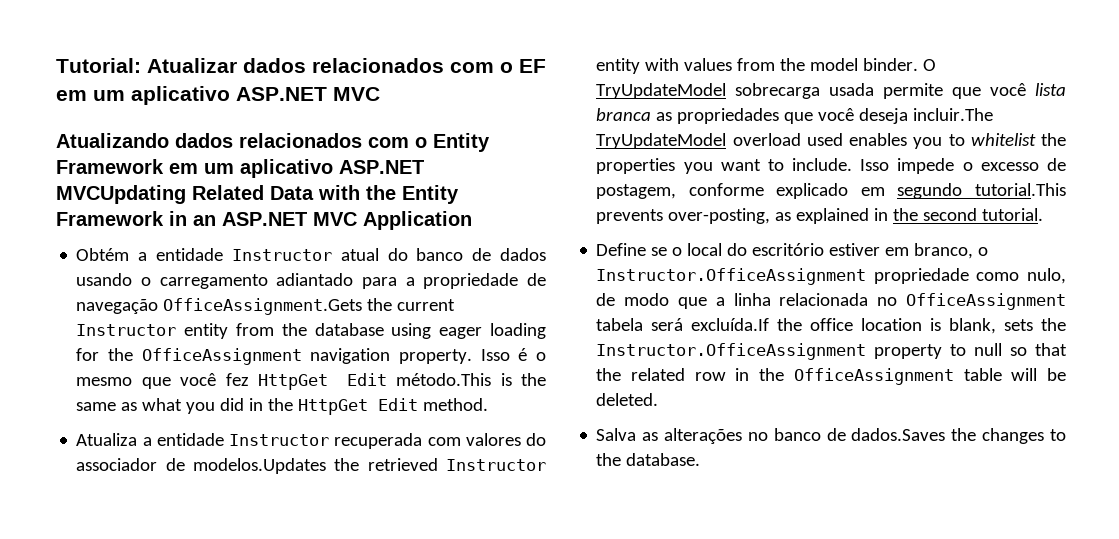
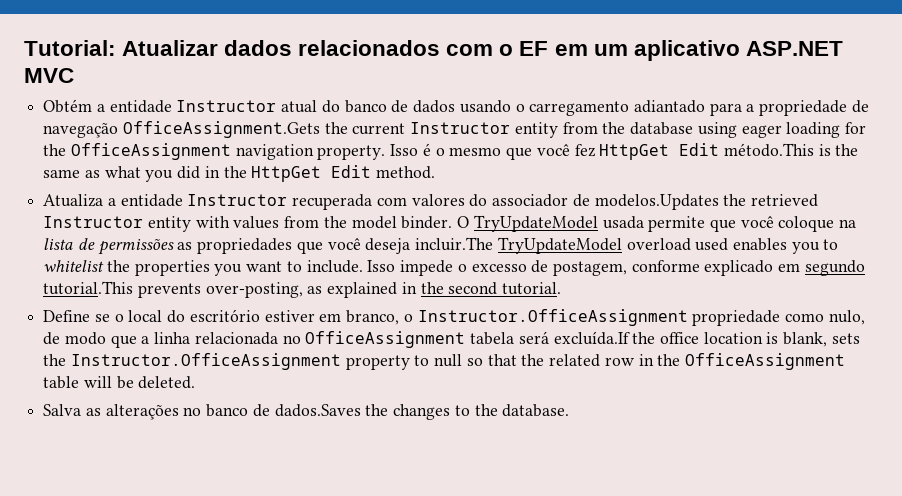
- Atualizando dados relacionados com o Entity Framework em um aplicativo ASP.NET MVCUpdating Related Data with the Entity Framework in an ASP.NET MVC Application
- O TryUpdateModel sobrecarga usada permite que você lista branca as propriedades que você deseja incluir.The TryUpdateModel overload used enables you to whitelist the properties you want to include.
+ O TryUpdateModel usada permite que você coloque na lista de permissões as propriedades que você deseja incluir.The TryUpdateModel overload used enables you to whitelist the properties you want to include.

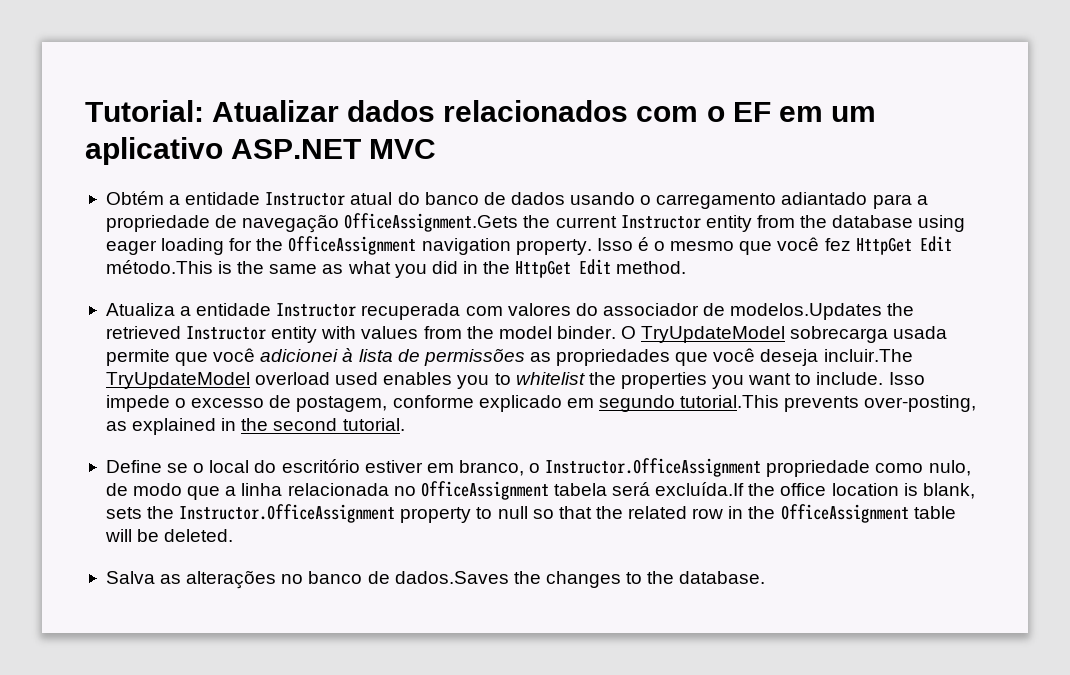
- O TryUpdateModel usada permite que você coloque na lista de permissões as propriedades que você deseja incluir.The TryUpdateModel overload used enables you to whitelist the properties you want to include.
+ O TryUpdateModel sobrecarga usada permite que você adicionei à lista de permissões as propriedades que você deseja incluir.The TryUpdateModel overload used enables you to whitelist the properties you want to include.

